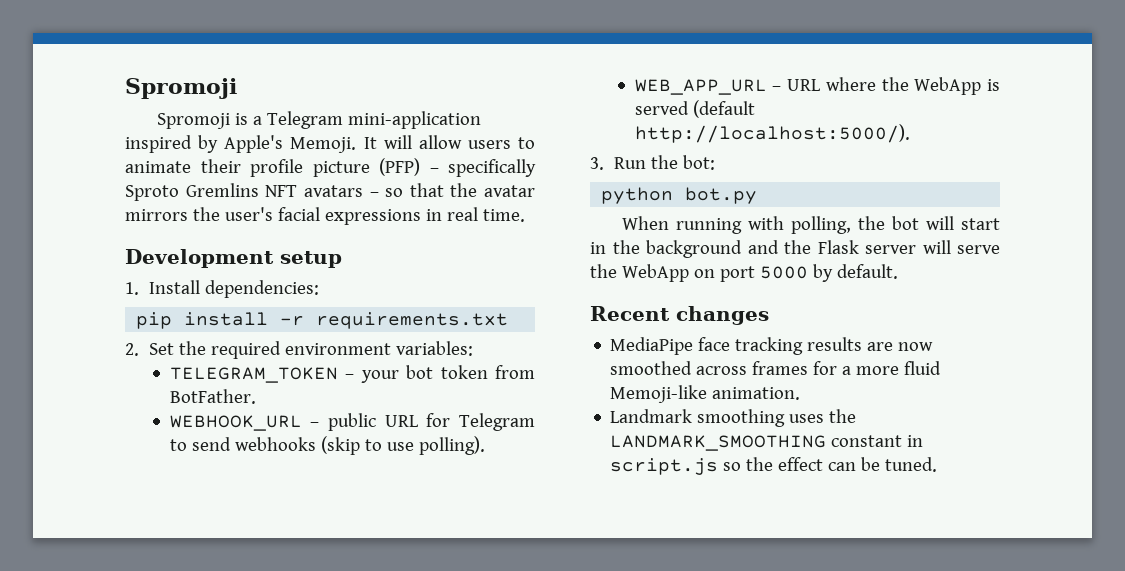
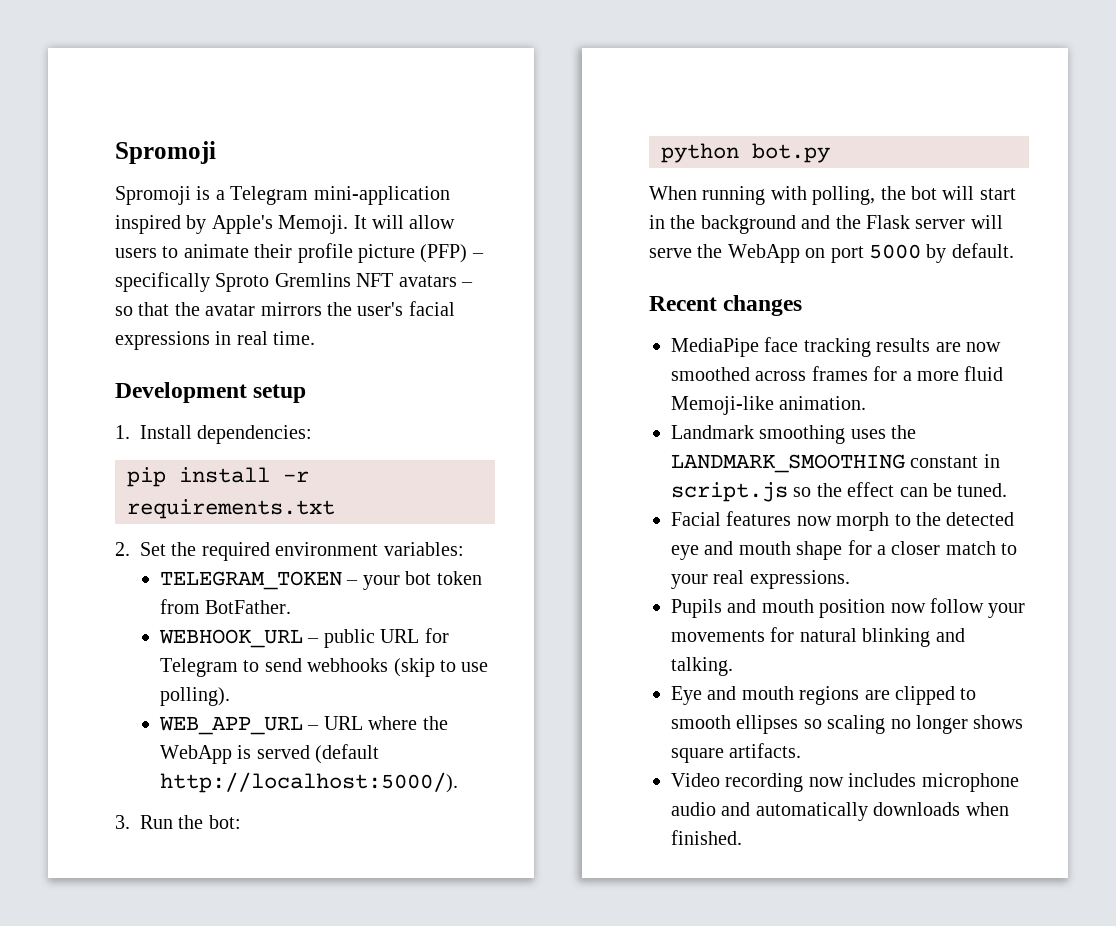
+ Facial features now morph to the detected eye and mouth shape for a closer match to your real expressions.
+ Pupils and mouth position now follow your movements for natural blinking and talking.
+ Eye and mouth regions are clipped to smooth ellipses so scaling no longer shows square artifacts.
+ Video recording now includes microphone audio and automatically downloads when finished.

